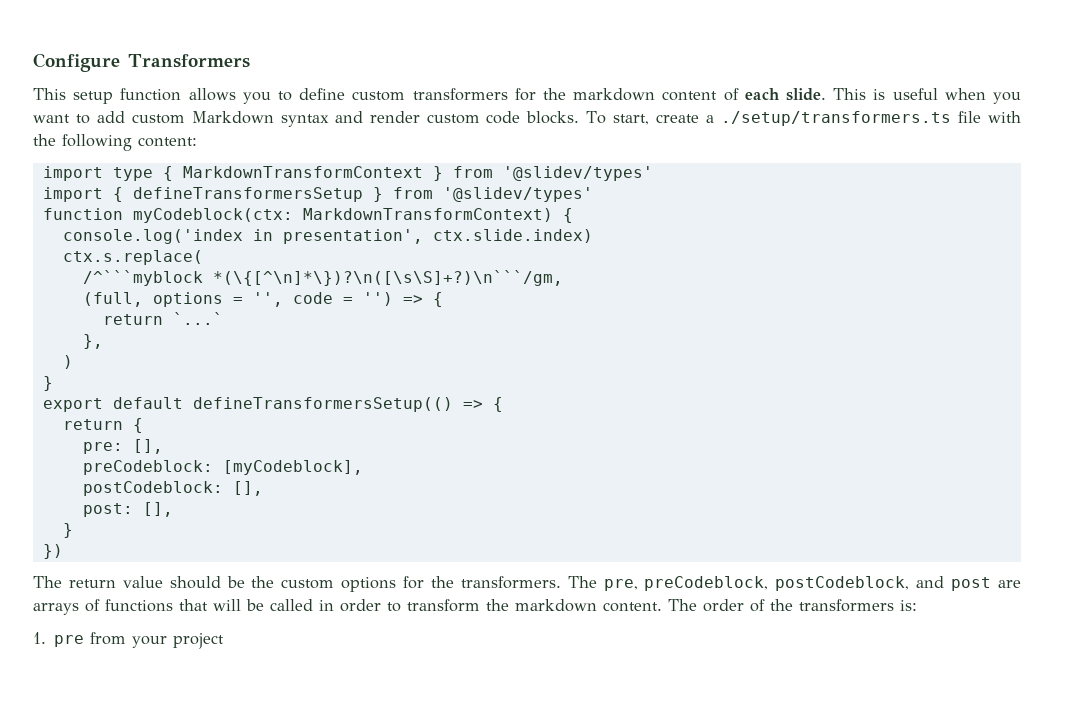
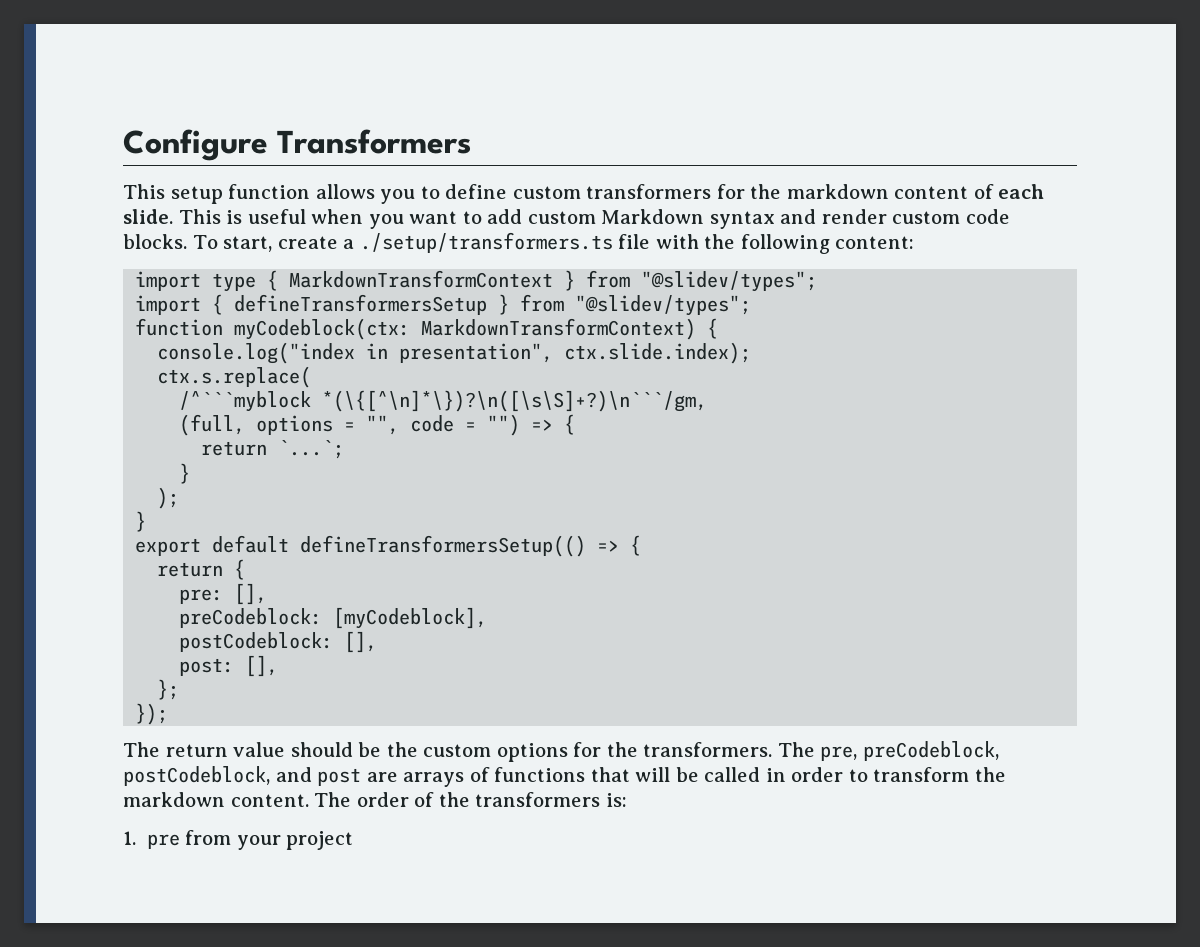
- import type { MarkdownTransformContext } from '@slidev/types'
+ import type { MarkdownTransformContext } from "@slidev/types";
- import { defineTransformersSetup } from '@slidev/types'
+ import { defineTransformersSetup } from "@slidev/types";
- console.log('index in presentation', ctx.slide.index)
+ console.log("index in presentation", ctx.slide.index);
- (full, options = '', code = '') => {
- return `...`
- },
- )
+ (full, options = "", code = "") => {
+ return `...`;
+ }
+ );
  post: [],
- }
- })
+ };
+ });

